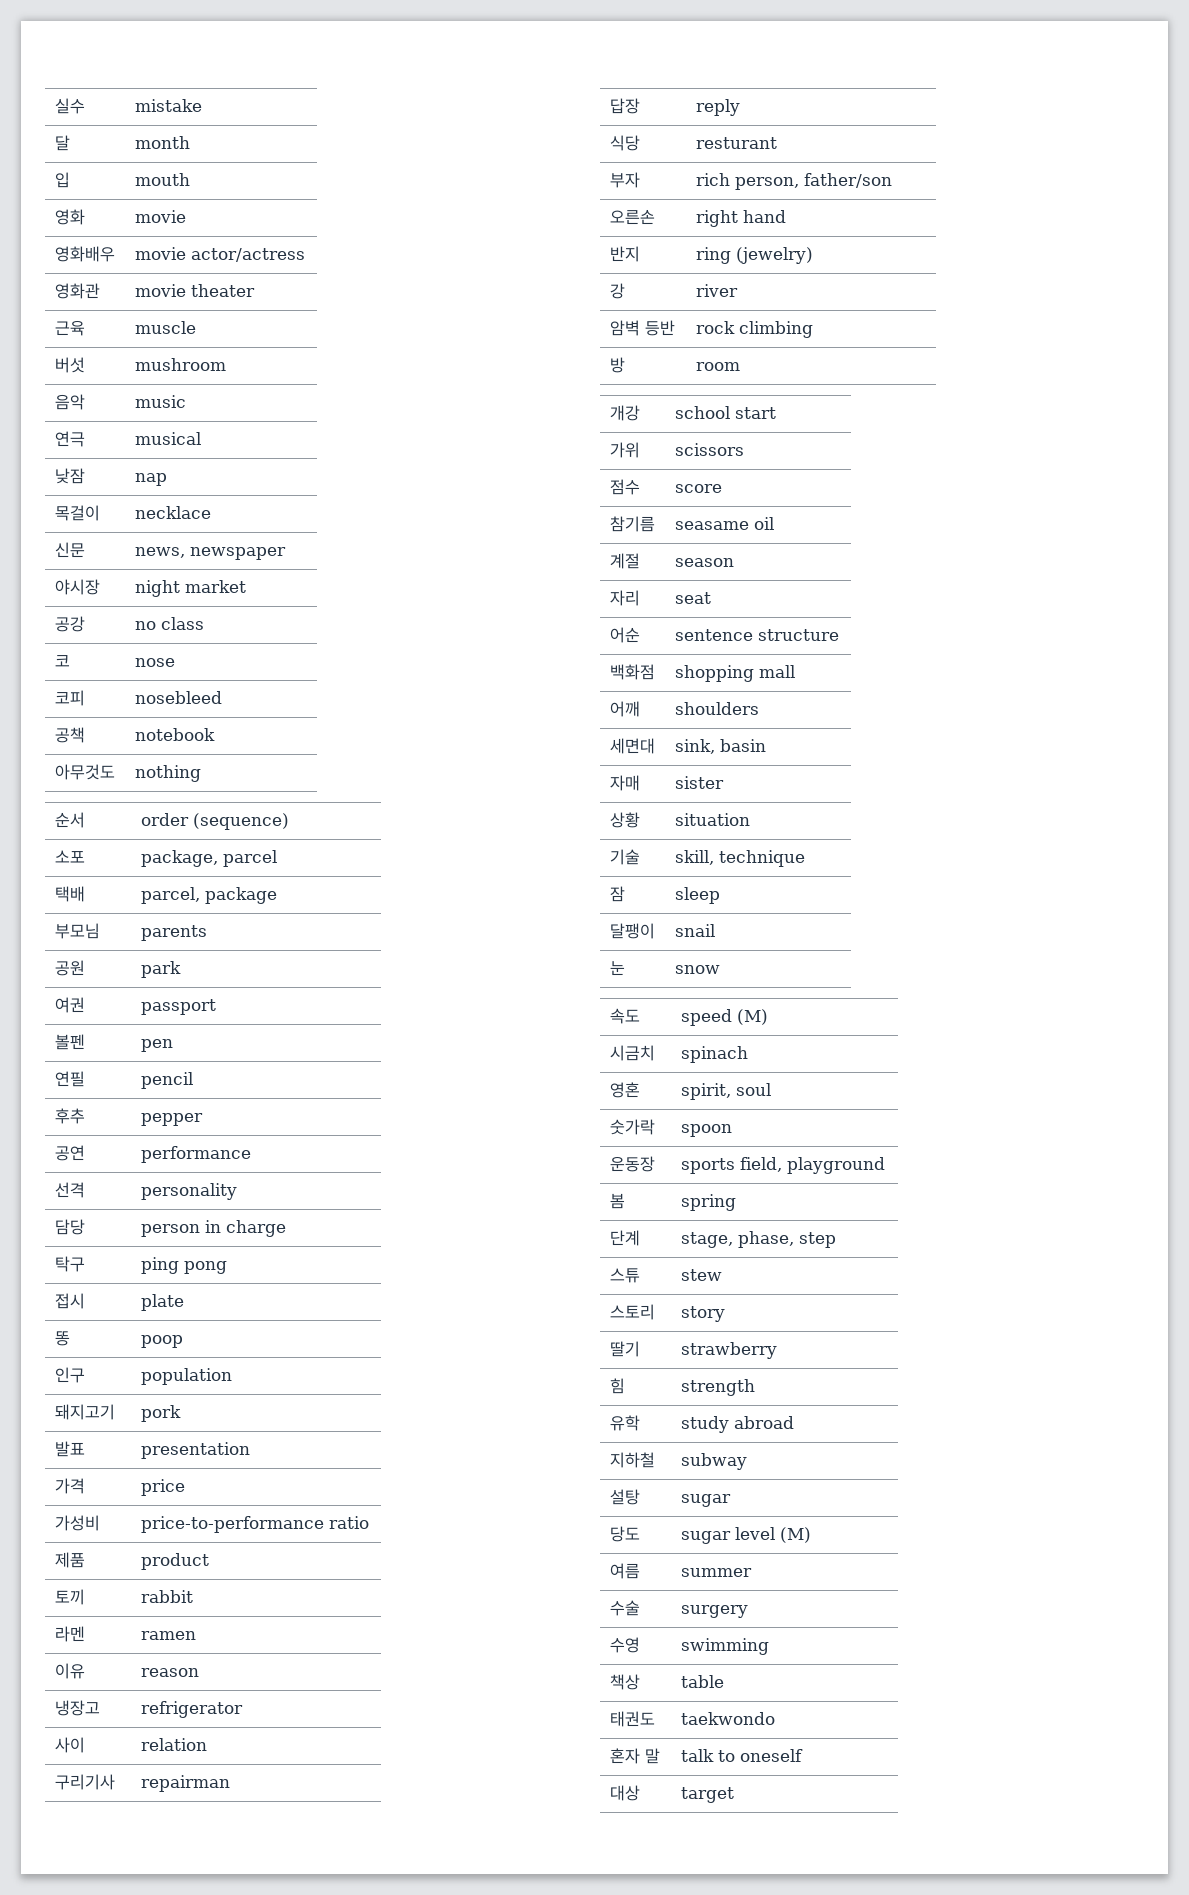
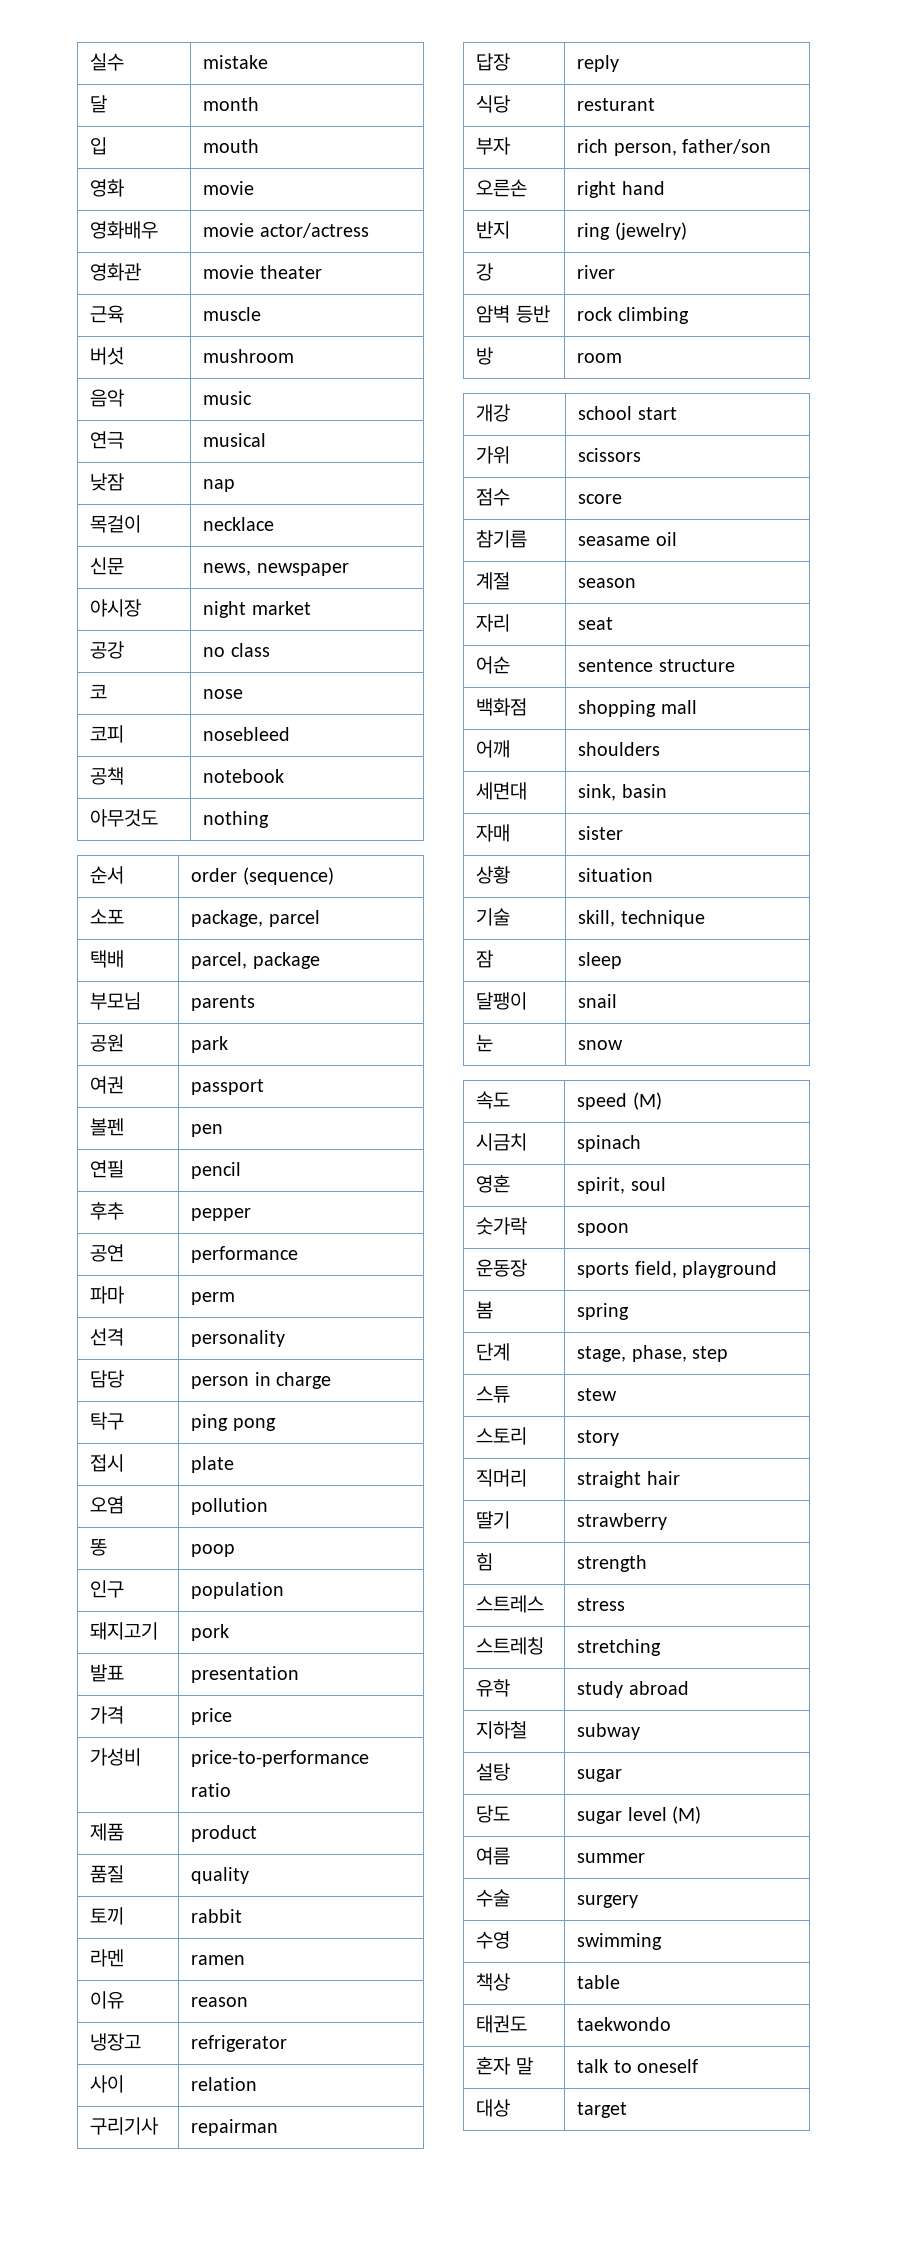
+ 파마 | perm
+ 오염 | pollution
+ 품질 | quality
+ 직머리 | straight hair
+ 스트레스 | stress
+ 스트레칭 | stretching

